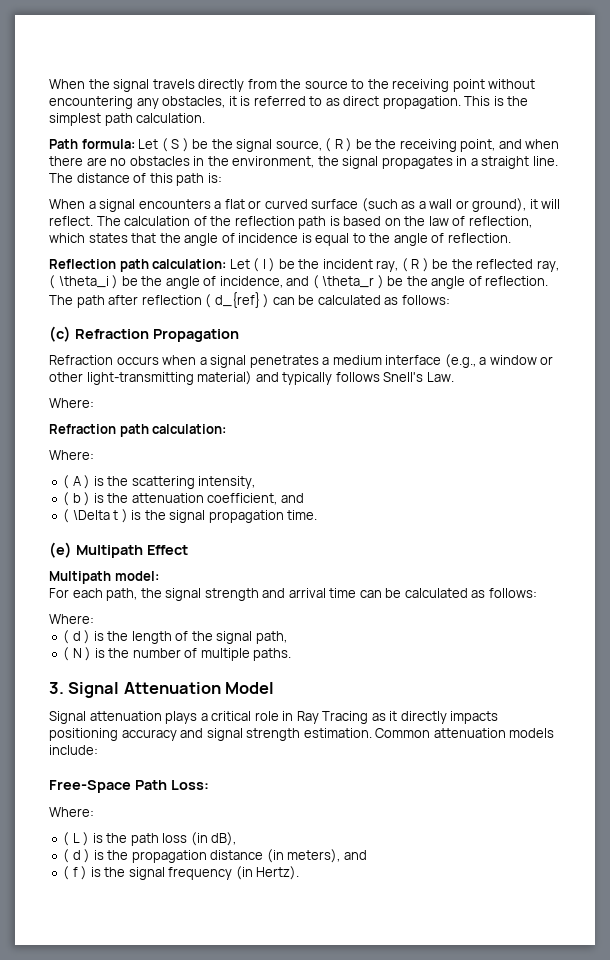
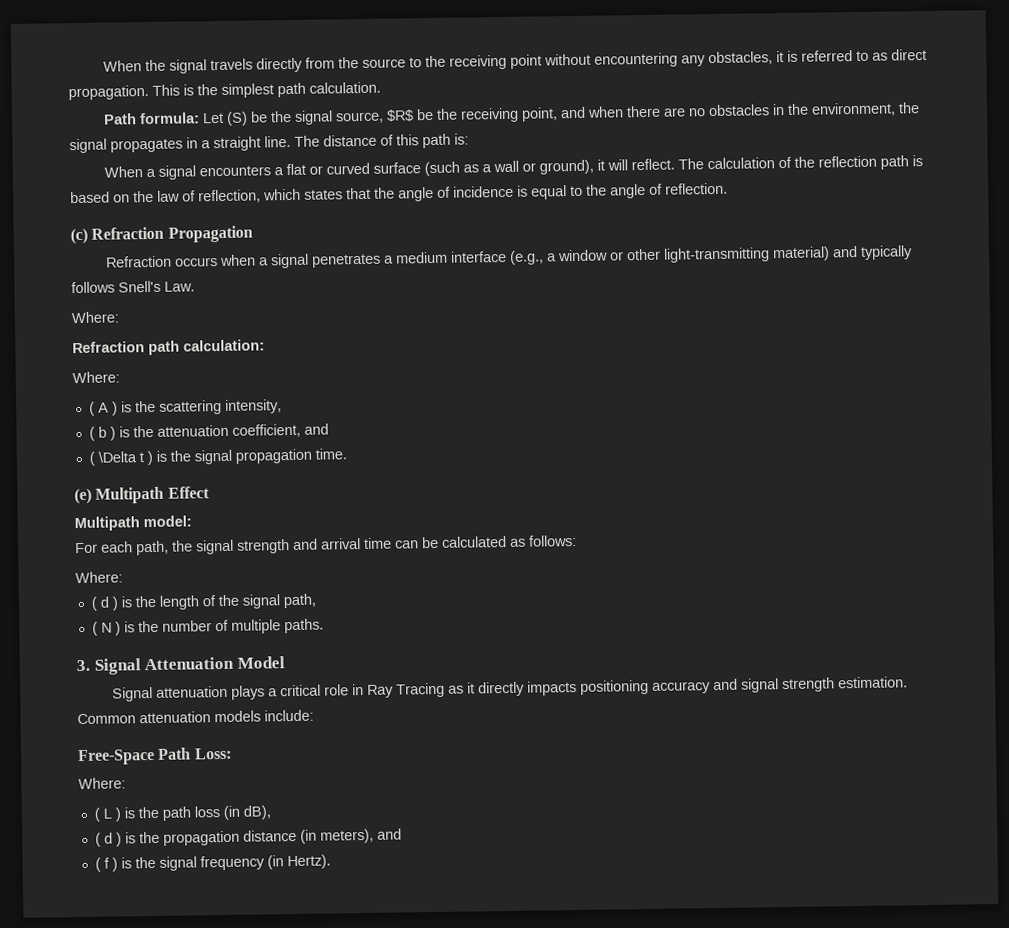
- Path formula: Let ( S ) be the signal source, ( R ) be the receiving point, and when there are no obstacles in the environment, the signal propagates in a straight line.
+ Path formula: Let (S) be the signal source, $R$ be the receiving point, and when there are no obstacles in the environment, the signal propagates in a straight line.
- Reflection path calculation: Let ( I ) be the incident ray, ( R ) be the reflected ray, ( \theta_i ) be the angle of incidence, and ( \theta_r ) be the angle of reflection. The path after reflection ( d_{ref} ) can be calculated as follows:

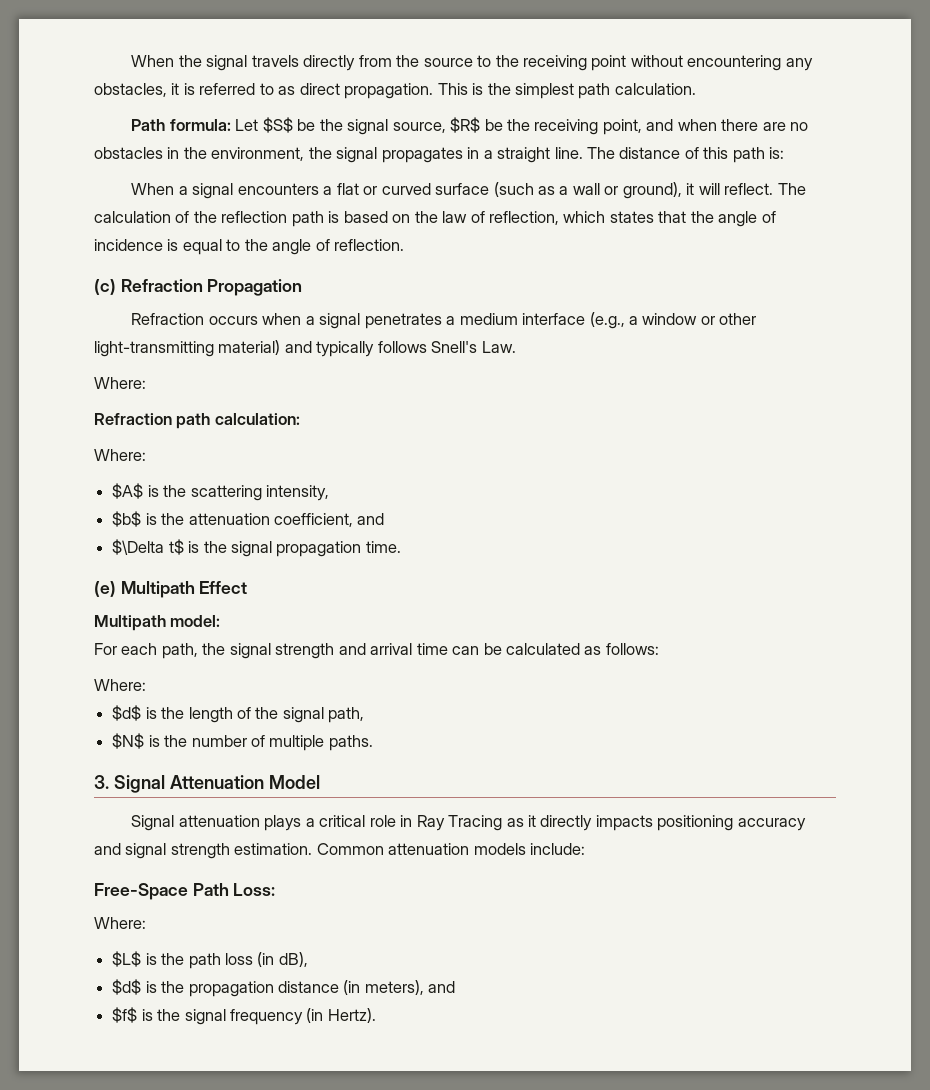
- Path formula: Let (S) be the signal source, $R$ be the receiving point, and when there are no obstacles in the environment, the signal propagates in a straight line.
+ Path formula: Let $S$ be the signal source, $R$ be the receiving point, and when there are no obstacles in the environment, the signal propagates in a straight line.
- ( A ) is the scattering intensity,
+ $A$ is the scattering intensity,
- ( b ) is the attenuation coefficient, and
+ $b$ is the attenuation coefficient, and
- ( \Delta t ) is the signal propagation time.
+ $\Delta t$ is the signal propagation time.
- ( d ) is the length of the signal path,
+ $d$ is the length of the signal path,
- ( N ) is the number of multiple paths.
+ $N$ is the number of multiple paths.
- ( L ) is the path loss (in dB),
+ $L$ is the path loss (in dB),
- ( d ) is the propagation distance (in meters), and
+ $d$ is the propagation distance (in meters), and
- ( f ) is the signal frequency (in Hertz).
+ $f$ is the signal frequency (in Hertz).

